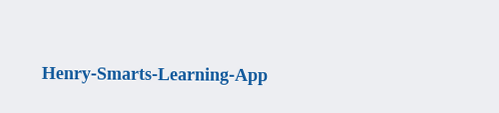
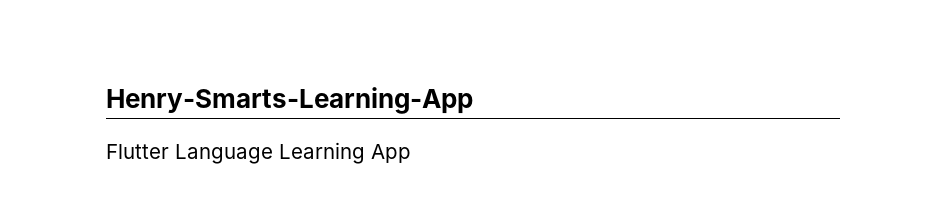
+ Flutter Language Learning App

